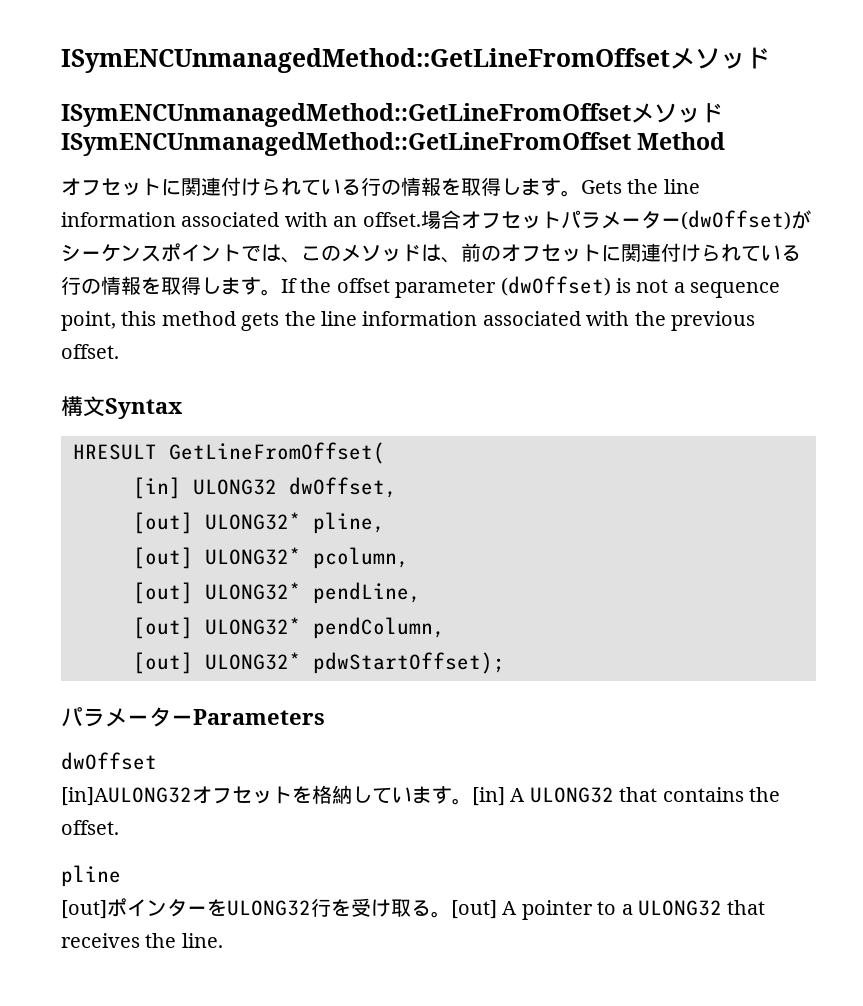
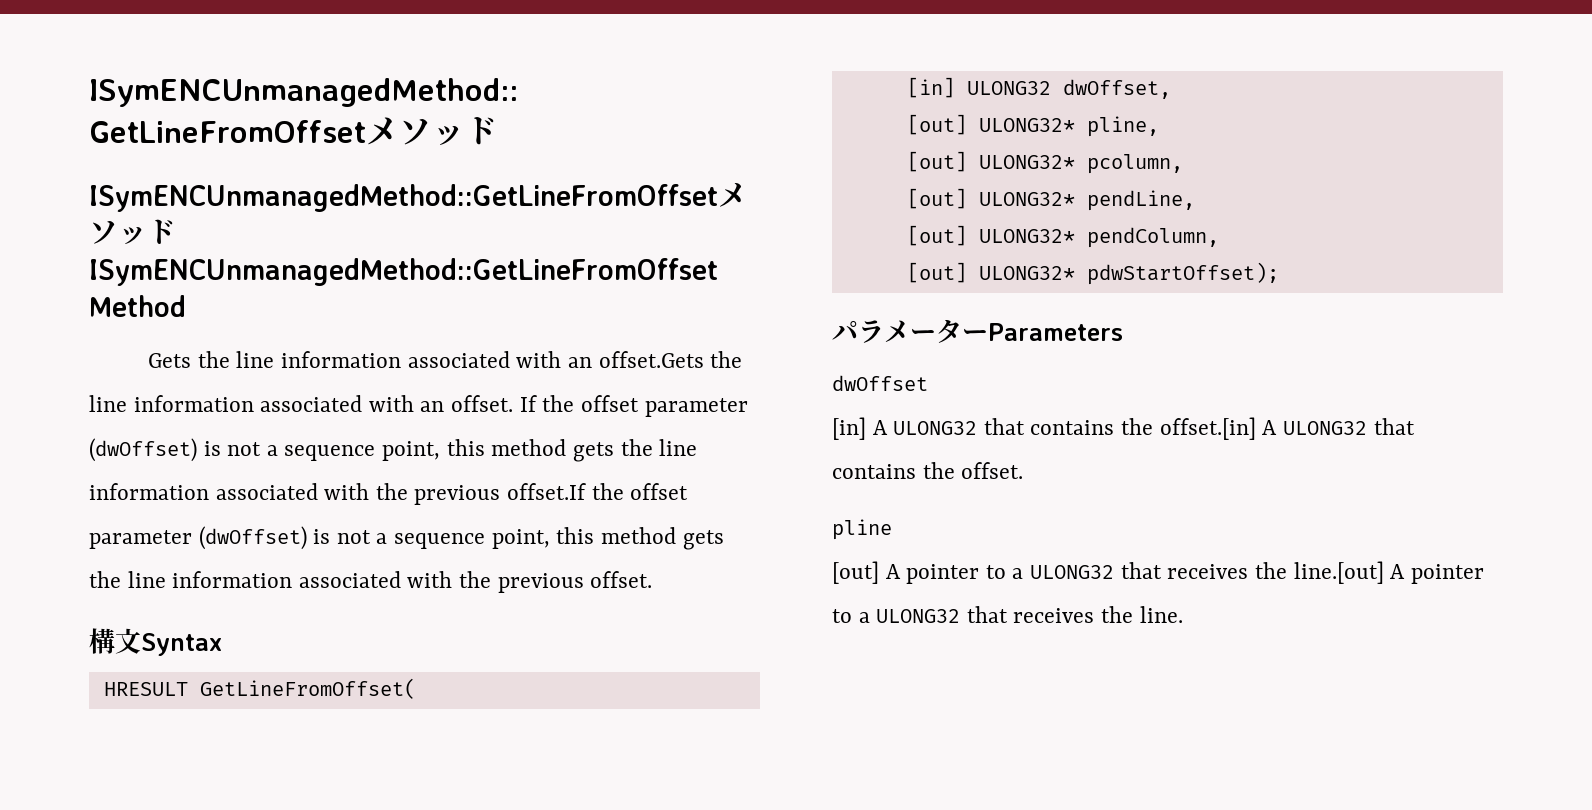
  ISymENCUnmanagedMethod::GetLineFromOffsetメソッドISymENCUnmanagedMethod::GetLineFromOffset Method
- オフセットに関連付けられている行の情報を取得します。Gets the line information associated with an offset.場合オフセットパラメーター(dwOffset)がシーケンスポイントでは、このメソッドは、前のオフセットに関連付けられている行の情報を取得します。If the offset parameter (dwOffset) is not a sequence point, this method gets the line information associated with the previous offset.
+ Gets the line information associated with an offset.Gets the line information associated with an offset. If the offset parameter (dwOffset) is not a sequence point, this method gets the line information associated with the previous offset.If the offset parameter (dwOffset) is not a sequence point, this method gets the line information associated with the previous offset.
- [in]AULONG32オフセットを格納しています。[in] A ULONG32 that contains the offset.
+ [in] A ULONG32 that contains the offset.[in] A ULONG32 that contains the offset.
  pline
- [out]ポインターをULONG32行を受け取る。[out] A pointer to a ULONG32 that receives the line.
+ [out] A pointer to a ULONG32 that receives the line.[out] A pointer to a ULONG32 that receives the line.

